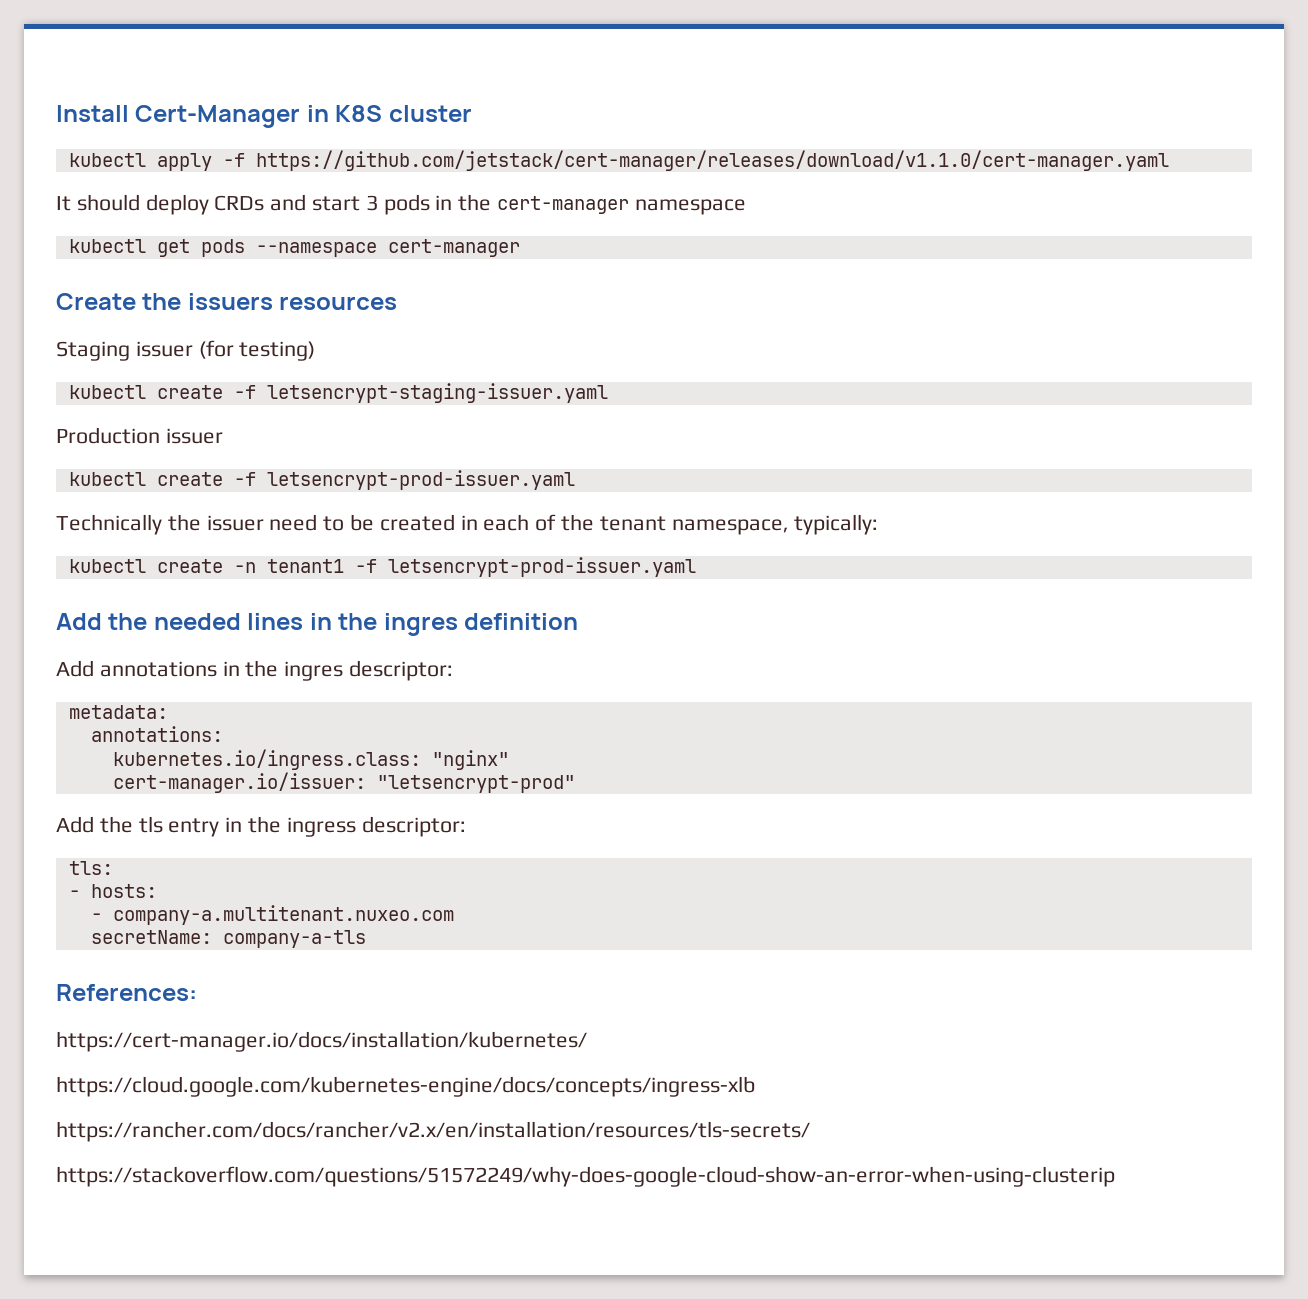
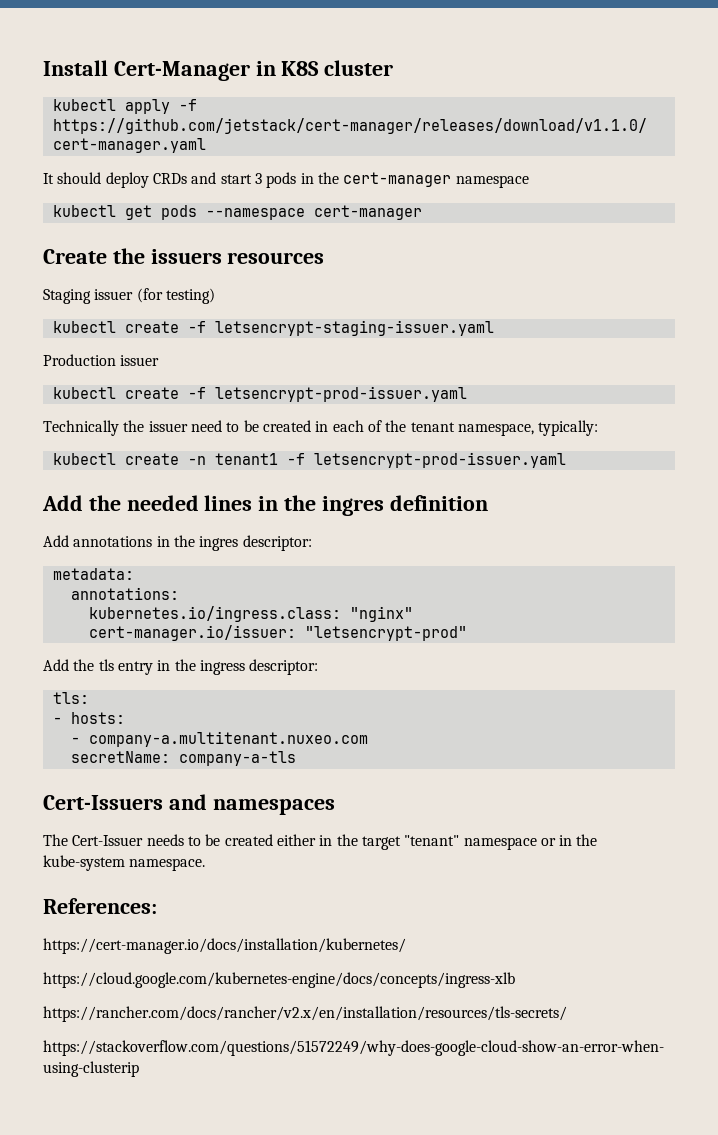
+ Cert-Issuers and namespaces
+ The Cert-Issuer needs to be created either in the target "tenant" namespace or in the kube-system namespace.

